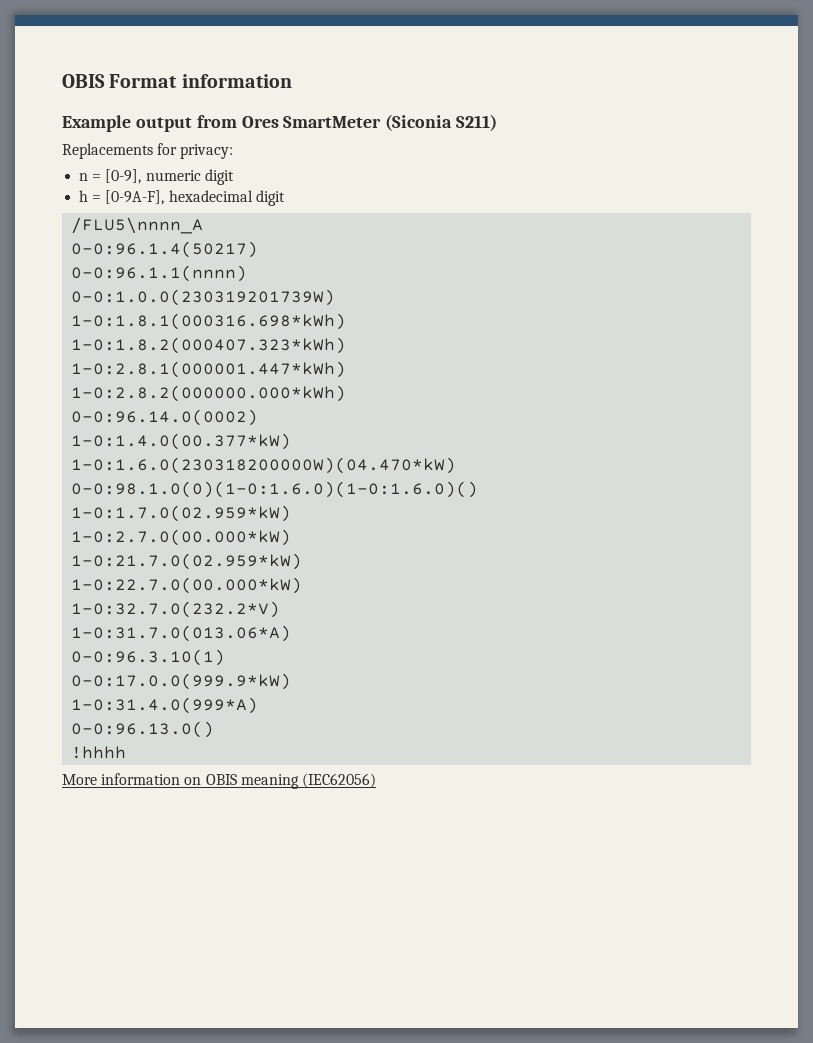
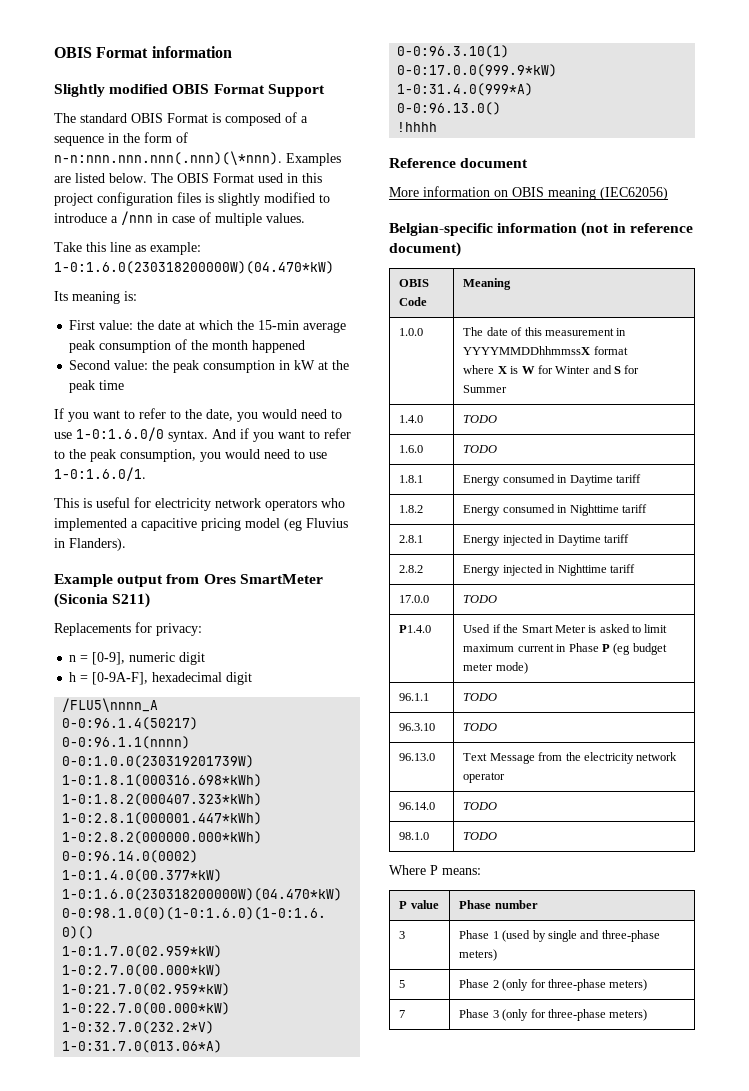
+ Slightly modified OBIS Format Support
+ The standard OBIS Format is composed of a sequence in the form of n-n:nnn.nnn.nnn(.nnn)(\*nnn). Examples are listed below. The OBIS Format used in this project configuration files is slightly modified to introduce a /nnn in case of multiple values.
+ Take this line as example: 1-0:1.6.0(230318200000W)(04.470*kW)
+ Its meaning is:
+ First value: the date at which the 15-min average peak consumption of the month happened
+ Second value: the peak consumption in kW at the peak time
+ If you want to refer to the date, you would need to use 1-0:1.6.0/0 syntax. And if you want to refer to the peak consumption, you would need to use 1-0:1.6.0/1.
+ This is useful for electricity network operators who implemented a capacitive pricing model (eg Fluvius in Flanders).
+ Reference document
+ Belgian-specific information (not in reference document)
+ OBIS Code | Meaning
+ 1.0.0 | The date of this measurement in YYYYMMDDhhmmssX format
+ where X is W for Winter and S for Summer
+ 1.4.0 | TODO
+ 1.6.0 | TODO
+ 1.8.1 | Energy consumed in Daytime tariff
+ 1.8.2 | Energy consumed in Nighttime tariff
+ 2.8.1 | Energy injected in Daytime tariff
+ 2.8.2 | Energy injected in Nighttime tariff
+ 17.0.0 | TODO
+ P1.4.0 | Used if the Smart Meter is asked to limit maximum current in Phase P (eg budget meter mode)
+ 96.1.1 | TODO
+ 96.3.10 | TODO
+ 96.13.0 | Text Message from the electricity network operator
+ 96.14.0 | TODO
+ 98.1.0 | TODO
+ Where P means:
+ P value | Phase number
+ 3 | Phase 1 (used by single and three-phase meters)
+ 5 | Phase 2 (only for three-phase meters)
+ 7 | Phase 3 (only for three-phase meters)

